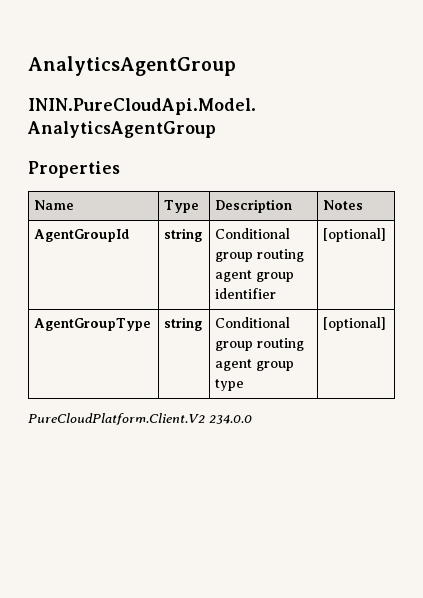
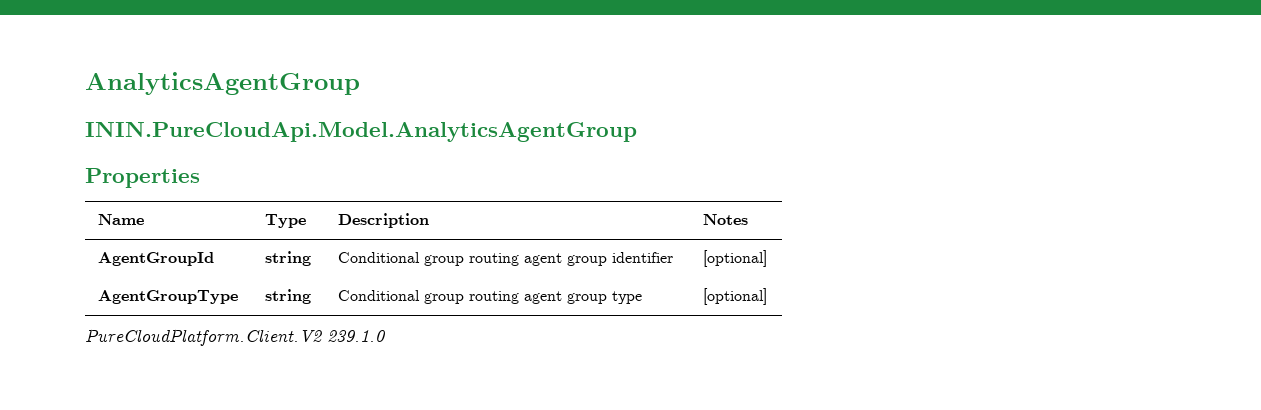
- PureCloudPlatform.Client.V2 234.0.0
+ PureCloudPlatform.Client.V2 239.1.0

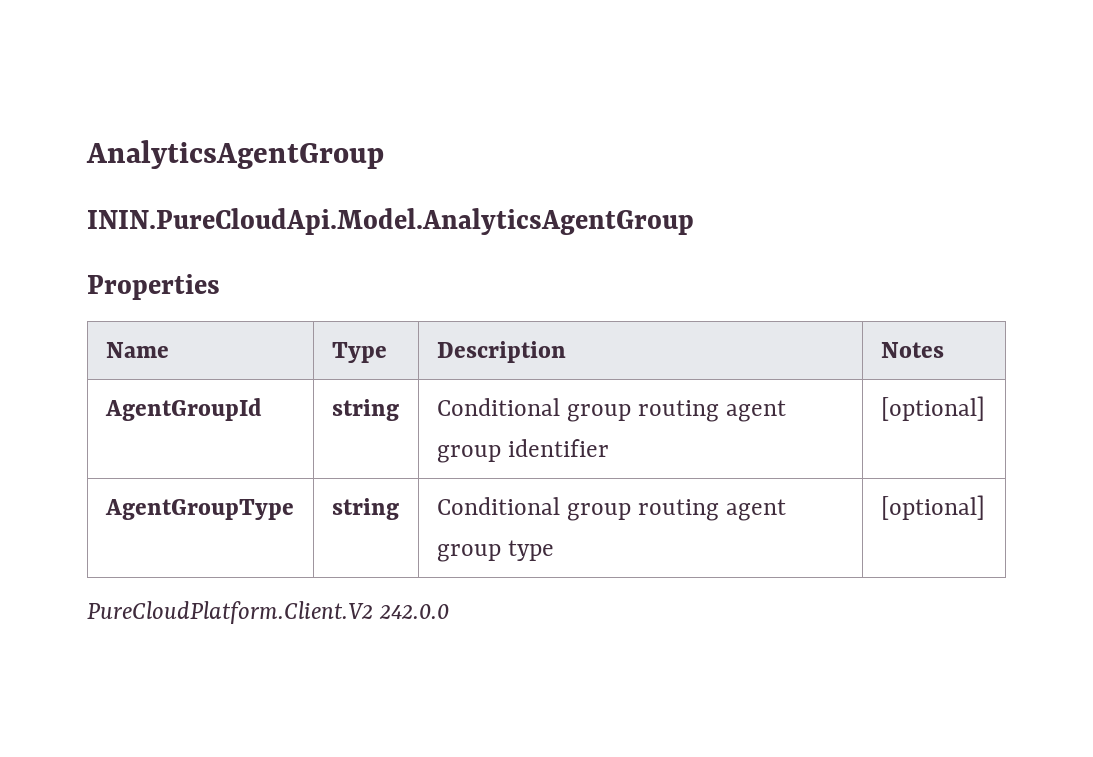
- PureCloudPlatform.Client.V2 239.1.0
+ PureCloudPlatform.Client.V2 242.0.0

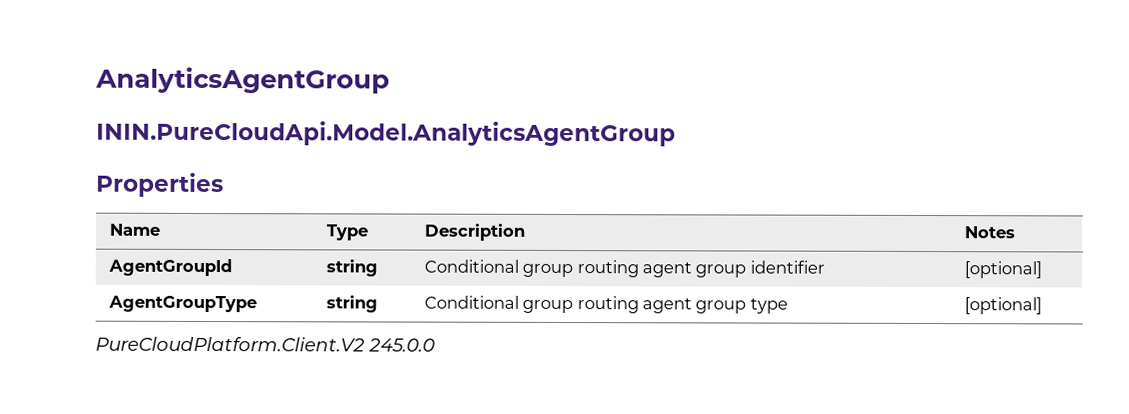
- PureCloudPlatform.Client.V2 242.0.0
+ PureCloudPlatform.Client.V2 245.0.0

